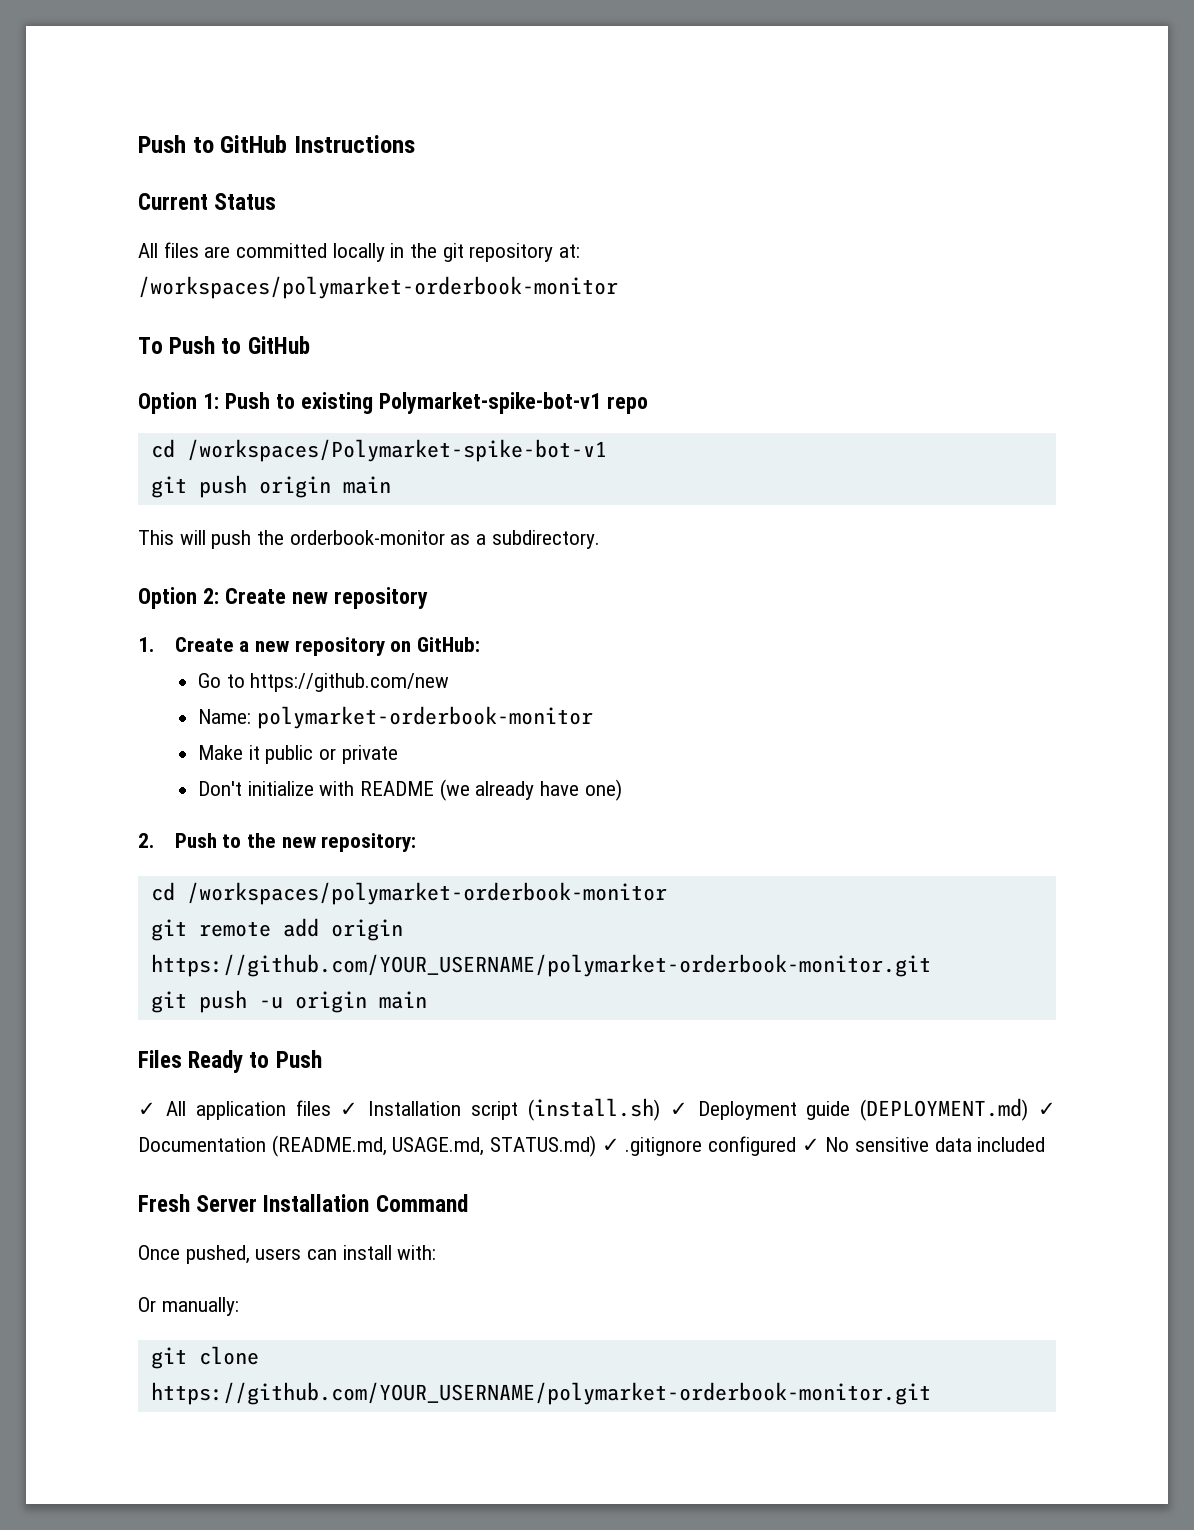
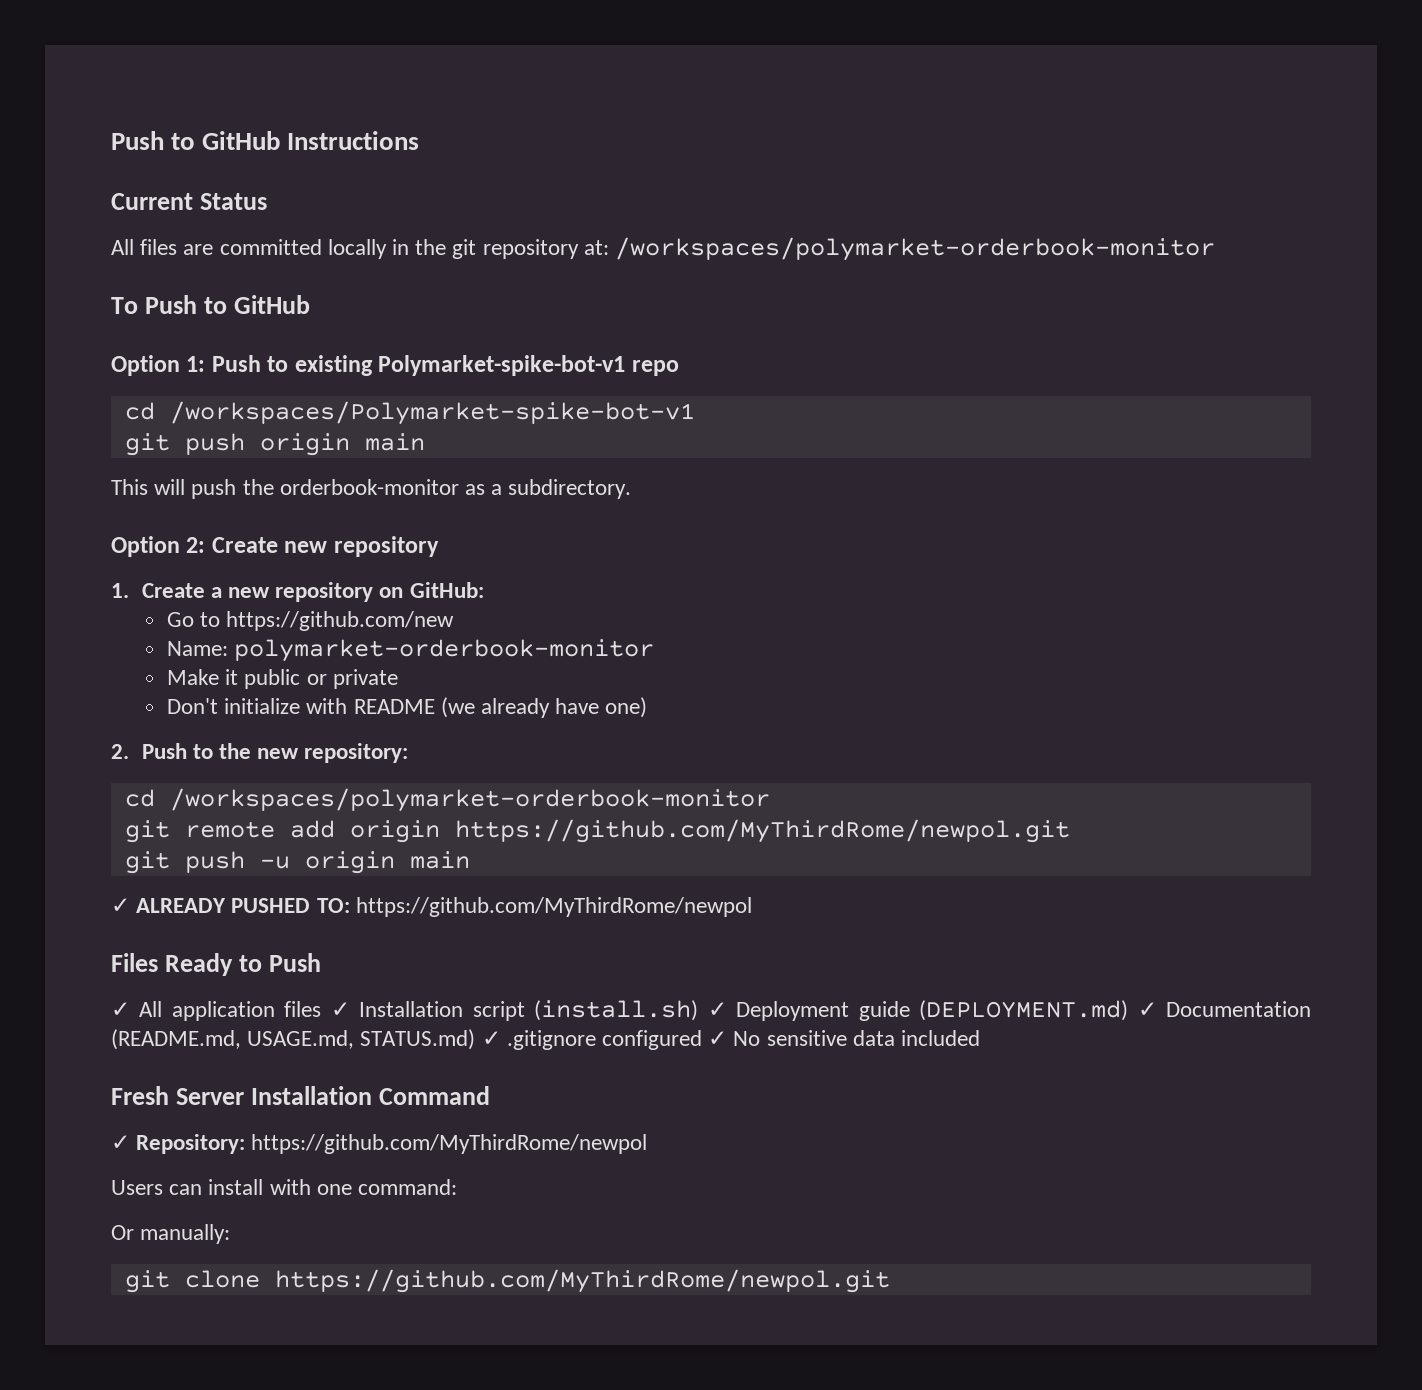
- git remote add origin https://github.com/YOUR_USERNAME/polymarket-orderbook-monitor.git
+ git remote add origin https://github.com/MyThirdRome/newpol.git
+ ✓ ALREADY PUSHED TO: https://github.com/MyThirdRome/newpol
- Once pushed, users can install with:
+ ✓ Repository: https://github.com/MyThirdRome/newpol
+ Users can install with one command:
- git clone https://github.com/YOUR_USERNAME/polymarket-orderbook-monitor.git
+ git clone https://github.com/MyThirdRome/newpol.git

